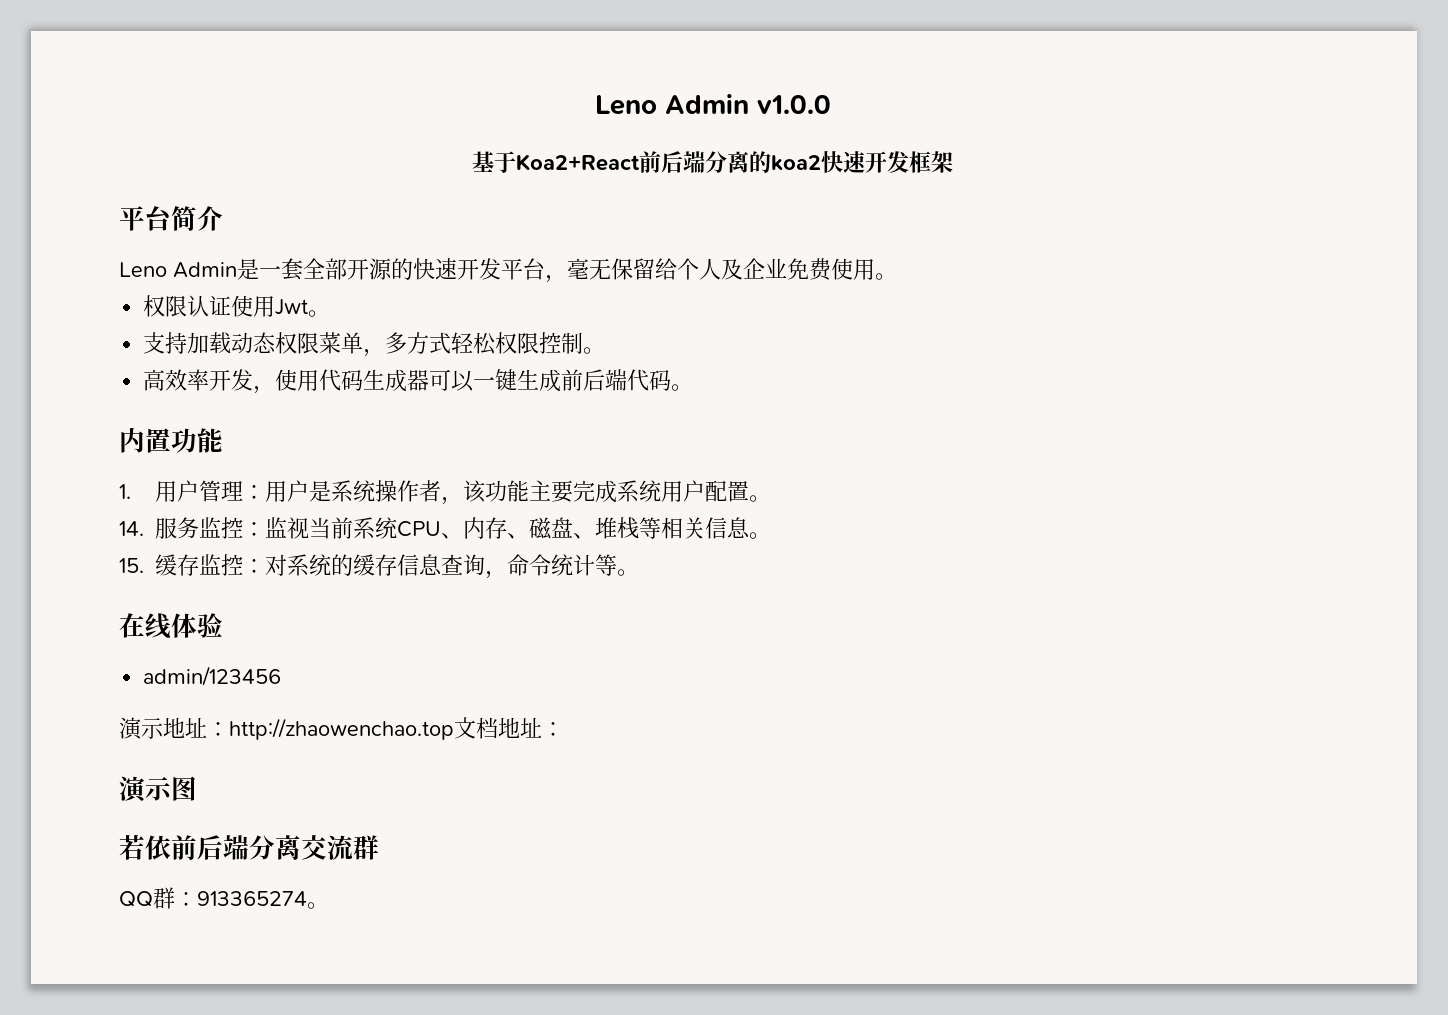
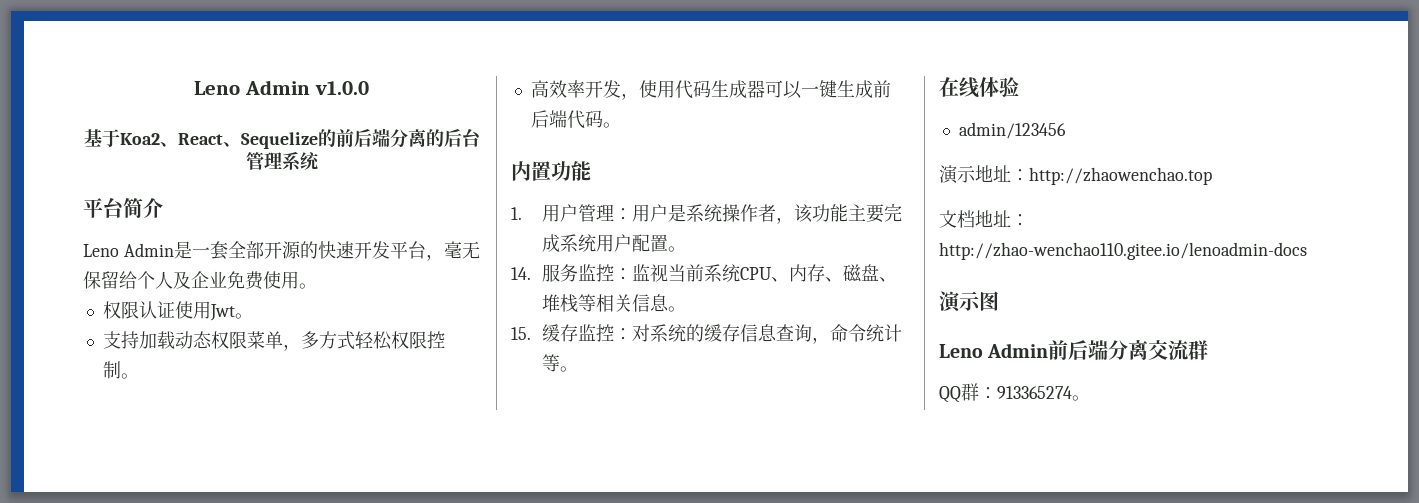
- 基于Koa2+React前后端分离的koa2快速开发框架
+ 基于Koa2、React、Sequelize的前后端分离的后台管理系统
- 演示地址：http://zhaowenchao.top文档地址：
+ 演示地址：http://zhaowenchao.top
+ 文档地址：http://zhao-wenchao110.gitee.io/lenoadmin-docs
- 若依前后端分离交流群
+ Leno Admin前后端分离交流群

